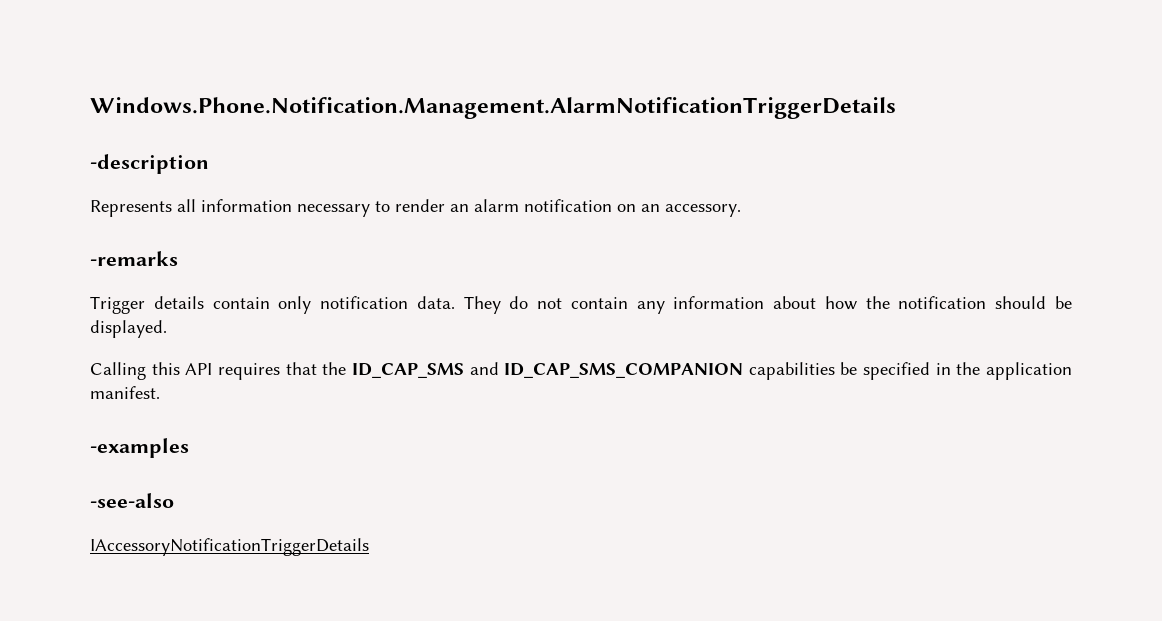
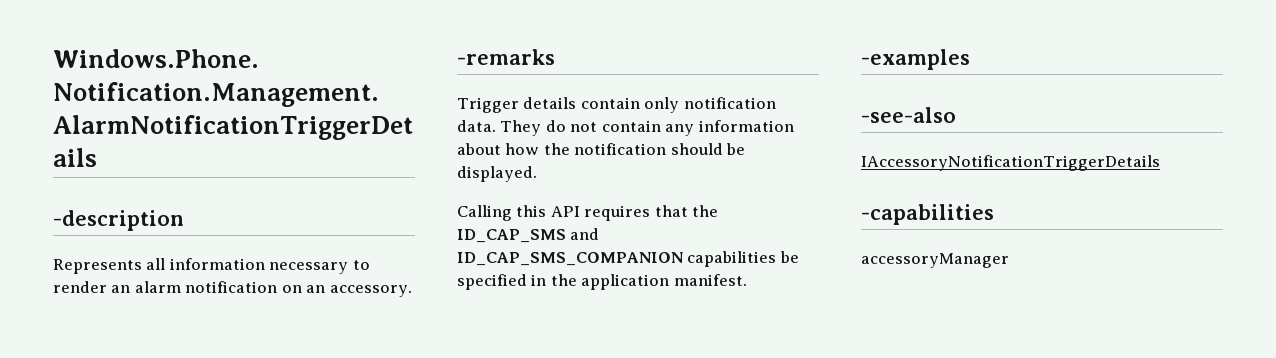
+ -capabilities
+ accessoryManager

